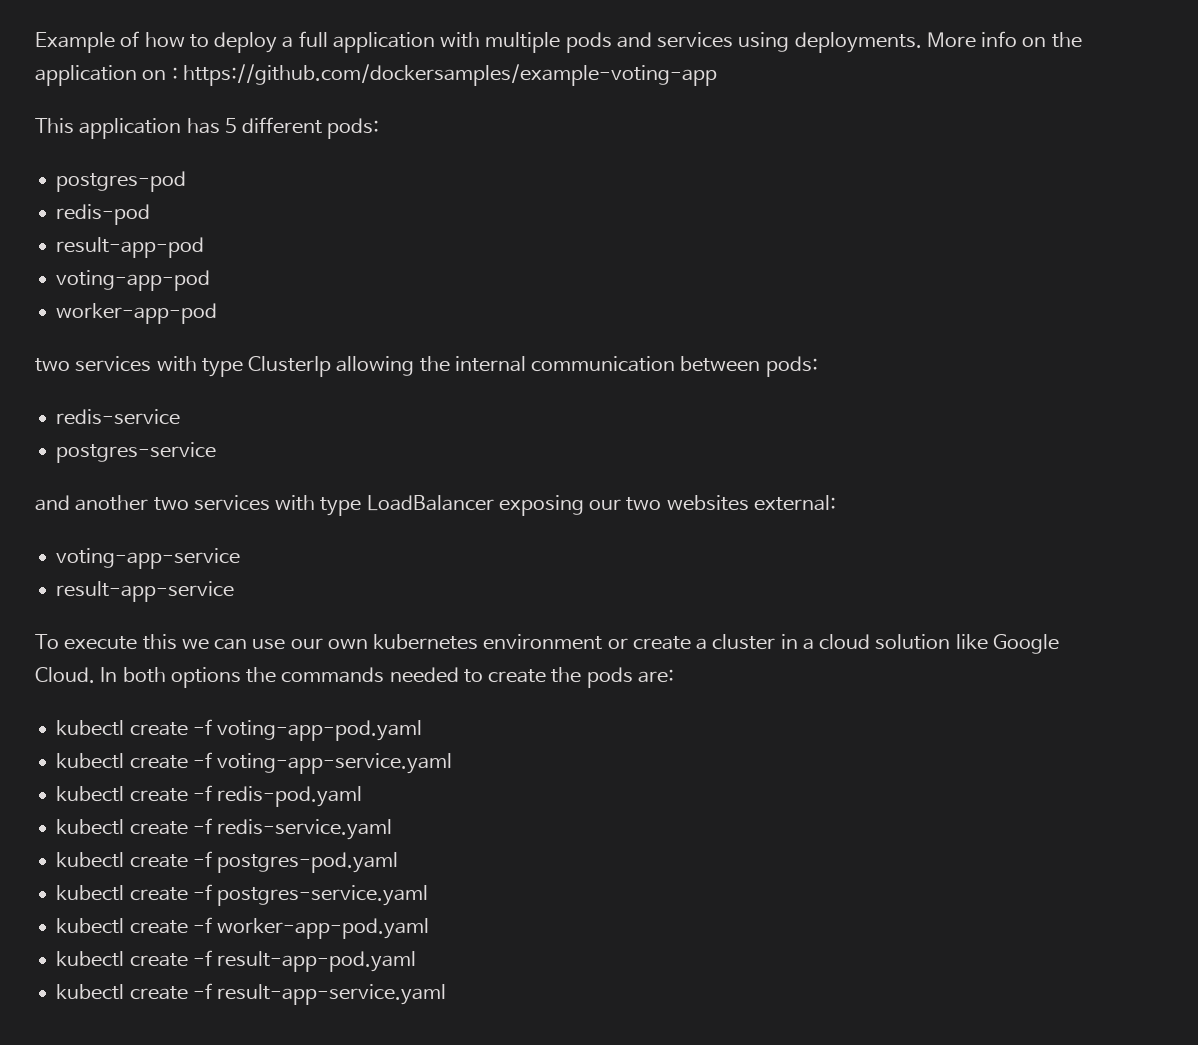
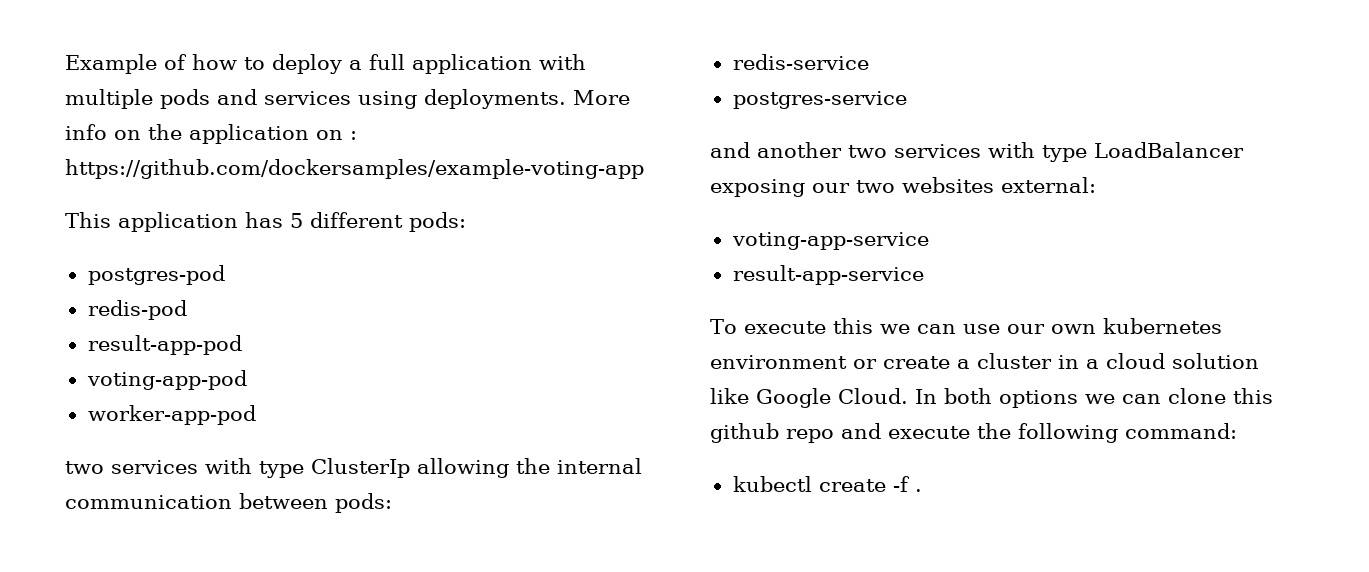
- In both options the commands needed to create the pods are:
- kubectl create -f voting-app-pod.yaml
- kubectl create -f voting-app-service.yaml
- kubectl create -f redis-pod.yaml
- kubectl create -f redis-service.yaml
- kubectl create -f postgres-pod.yaml
- kubectl create -f postgres-service.yaml
- kubectl create -f worker-app-pod.yaml
- kubectl create -f result-app-pod.yaml
- kubectl create -f result-app-service.yaml
+ In both options we can clone this github repo and execute the following command:
+ kubectl create -f .

